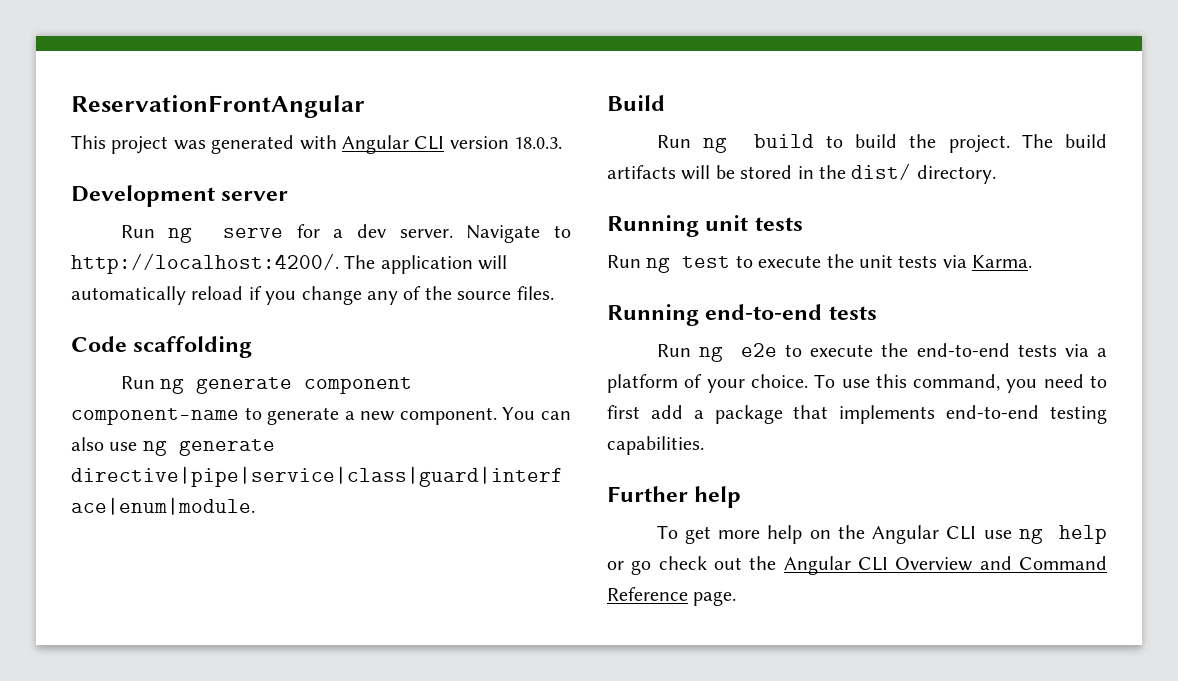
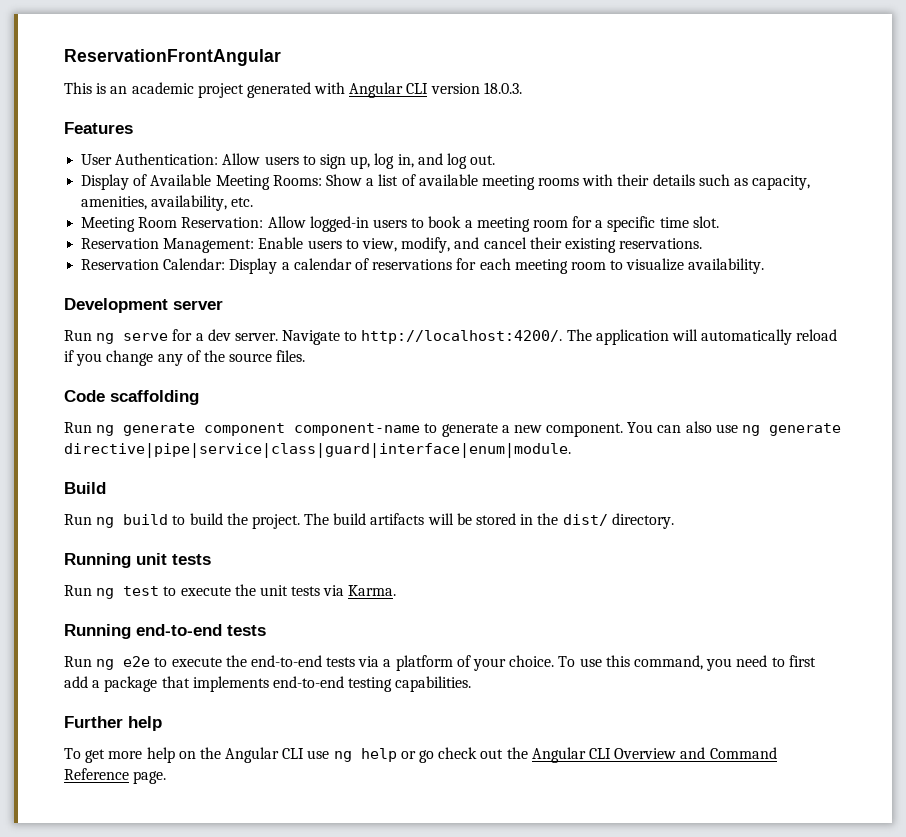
- This project was generated with Angular CLI version 18.0.3.
+ This is an academic project generated with Angular CLI version 18.0.3.
+ Features
+ User Authentication: Allow users to sign up, log in, and log out.
+ Display of Available Meeting Rooms: Show a list of available meeting rooms with their details such as capacity, amenities, availability, etc.
+ Meeting Room Reservation: Allow logged-in users to book a meeting room for a specific time slot.
+ Reservation Management: Enable users to view, modify, and cancel their existing reservations.
+ Reservation Calendar: Display a calendar of reservations for each meeting room to visualize availability.

